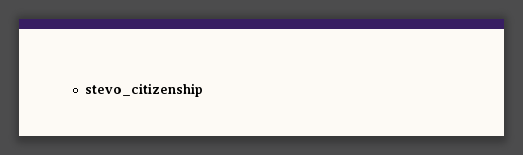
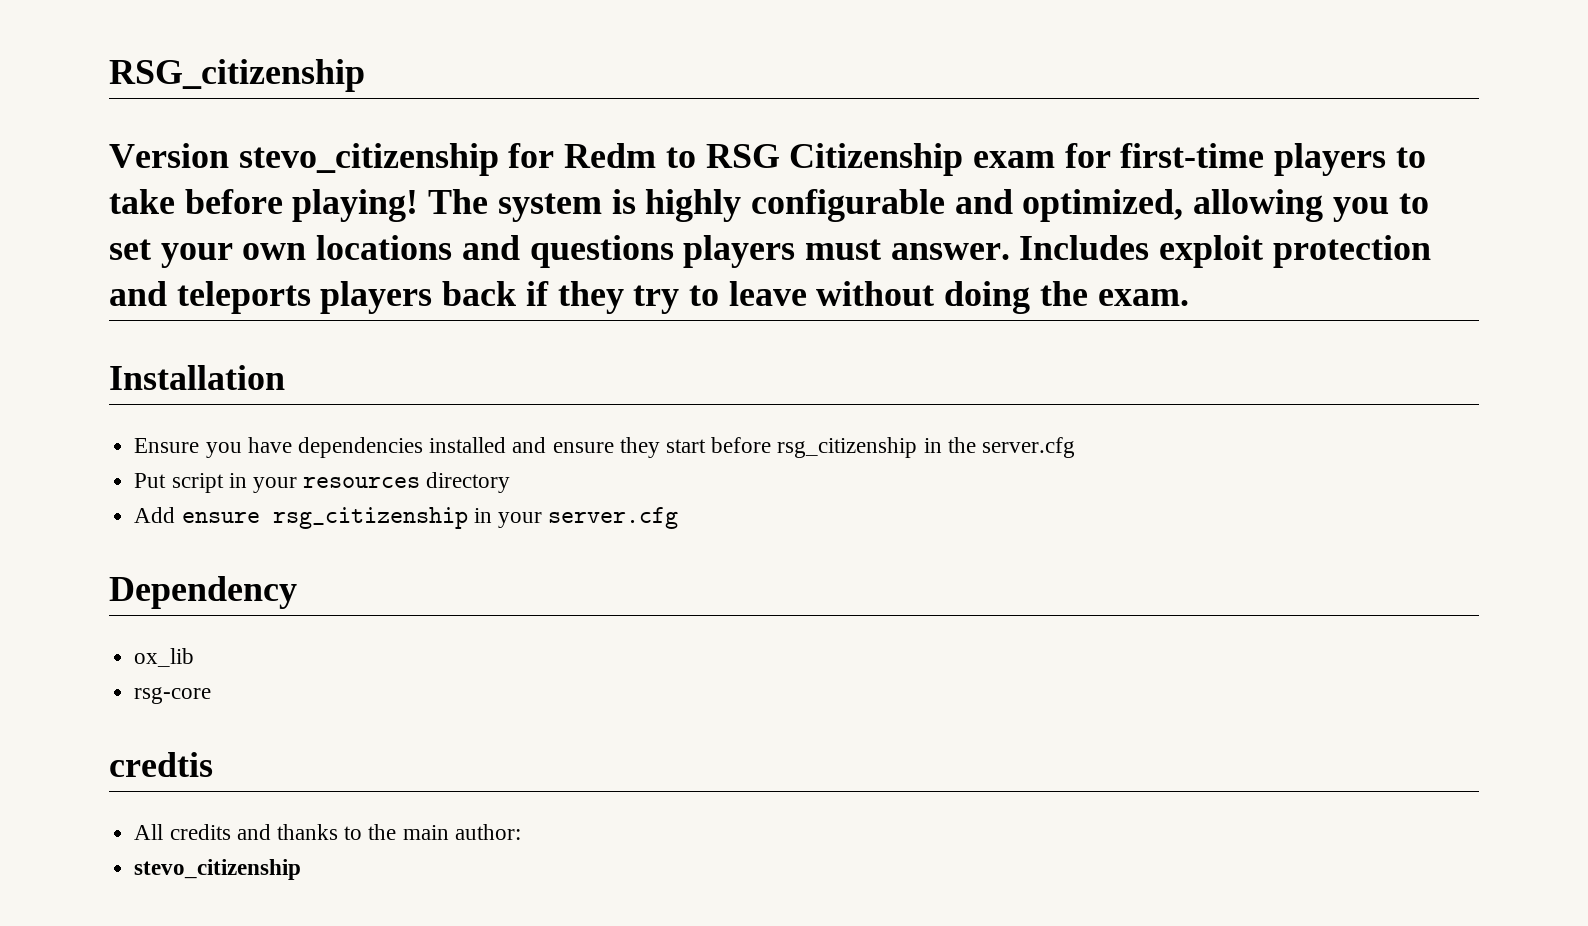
+ RSG_citizenship
+ Version stevo_citizenship for Redm to RSG Citizenship exam for first-time players to take before playing! The system is highly configurable and optimized, allowing you to set your own locations and questions players must answer. Includes exploit protection and teleports players back if they try to leave without doing the exam.
+ Installation
+ Ensure you have dependencies installed and ensure they start before rsg_citizenship in the server.cfg
+ Put script in your resources directory
+ Add ensure rsg_citizenship in your server.cfg
+ Dependency
+ ox_lib
+ rsg-core
+ credtis
+ All credits and thanks to the main author:

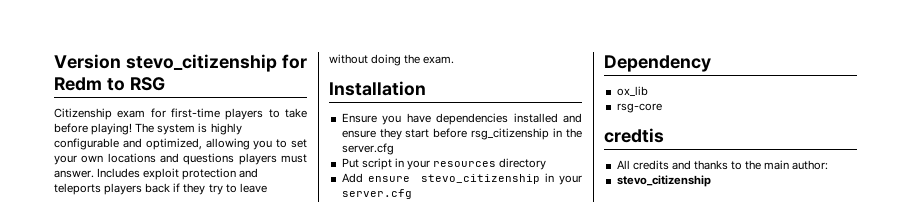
- RSG_citizenship
- Version stevo_citizenship for Redm to RSG Citizenship exam for first-time players to take before playing!
+ Version stevo_citizenship for Redm to RSG
+ Citizenship exam for first-time players to take before playing!
- Add ensure rsg_citizenship in your server.cfg
+ Add ensure stevo_citizenship in your server.cfg

